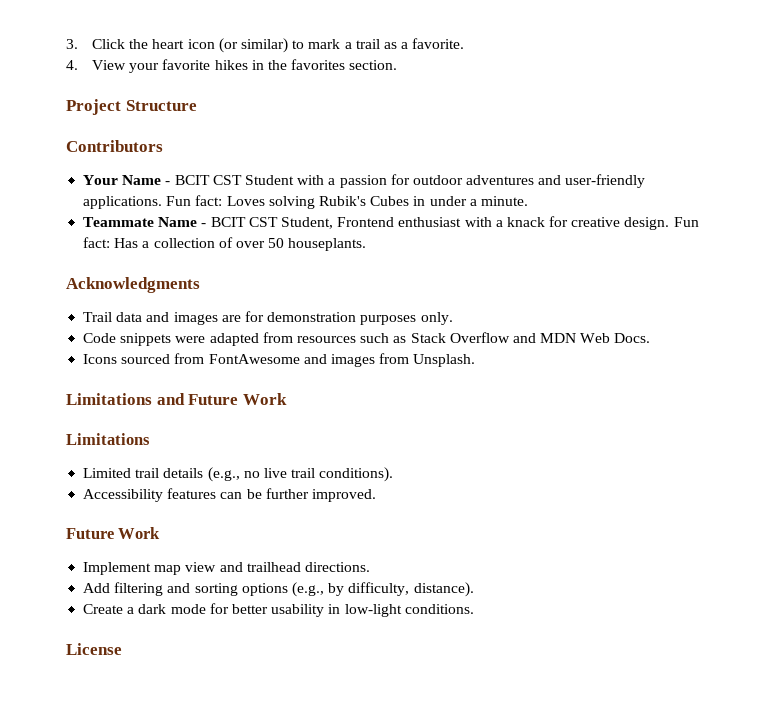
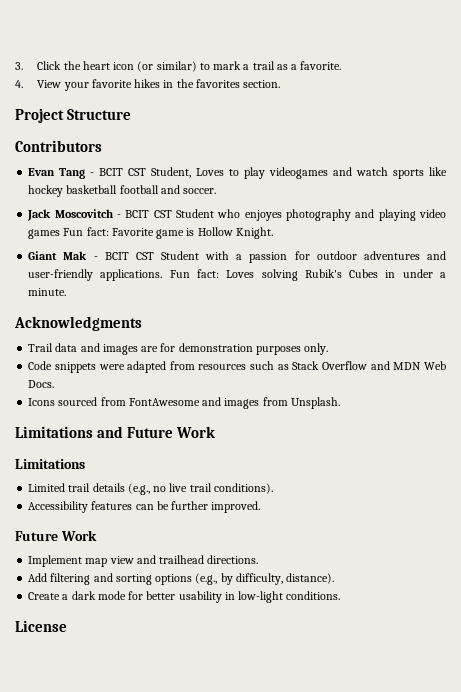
- Your Name - BCIT CST Student with a passion for outdoor adventures and user-friendly applications.
+ Evan Tang - BCIT CST Student, Loves to play videogames and watch sports like hockey basketball football and soccer.
+ Jack Moscovitch - BCIT CST Student who enjoyes photography and playing video games Fun fact: Favorite game is Hollow Knight.
+ Giant Mak - BCIT CST Student with a passion for outdoor adventures and user-friendly applications.
- Teammate Name - BCIT CST Student, Frontend enthusiast with a knack for creative design. Fun fact: Has a collection of over 50 houseplants.

